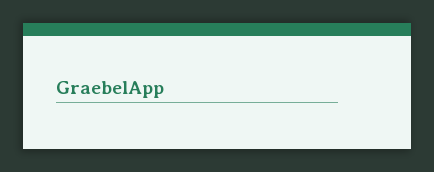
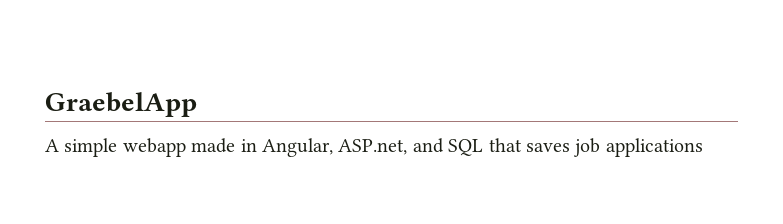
+ A simple webapp made in Angular, ASP.net, and SQL that saves job applications

